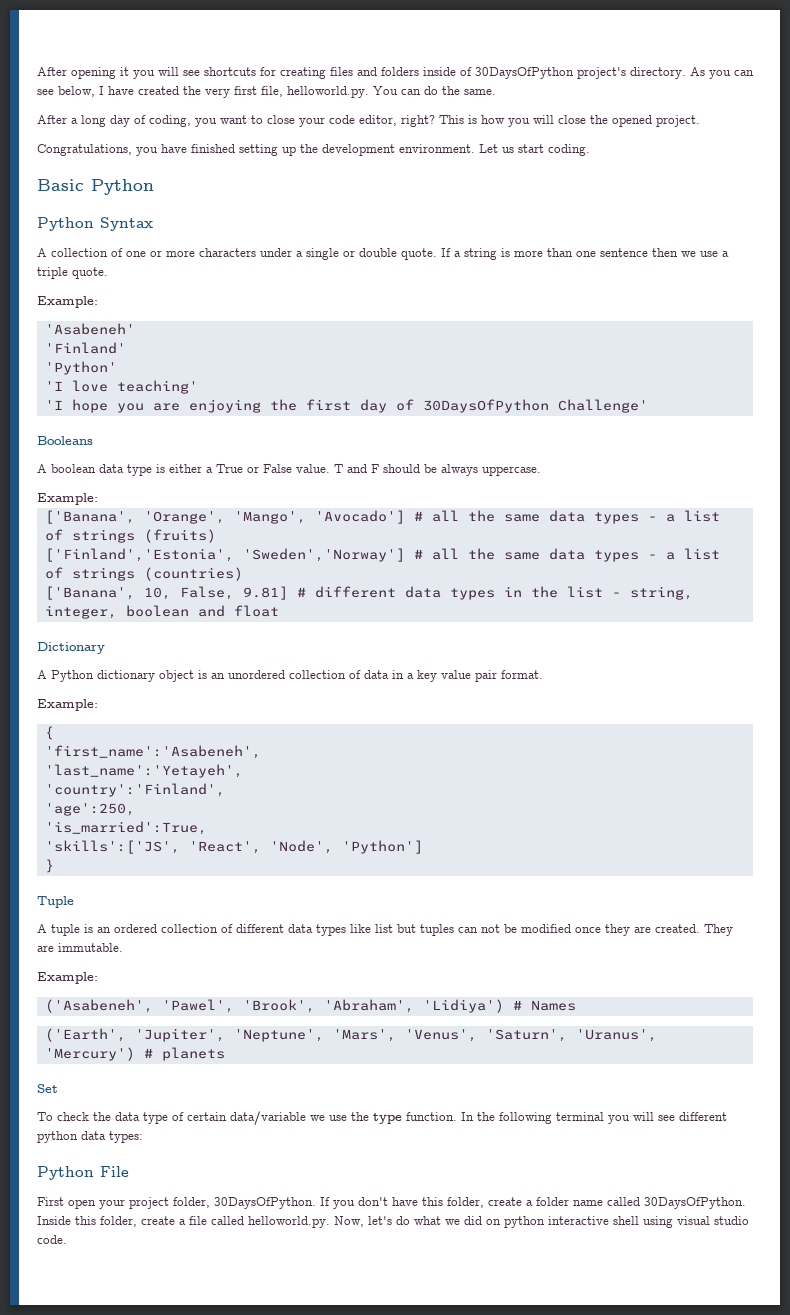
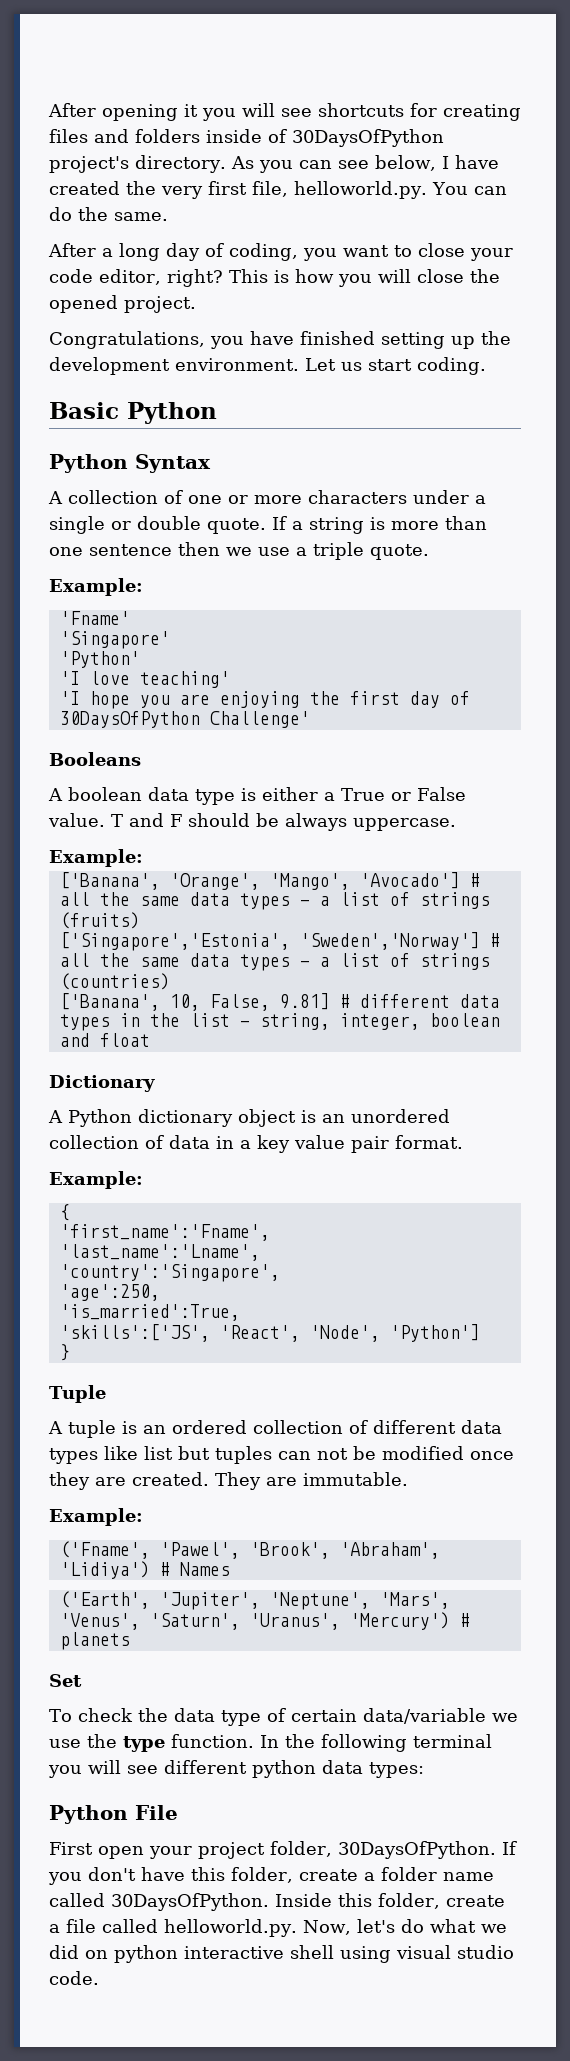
- 'Asabeneh'
- 'Finland'
+ 'Fname'
+ 'Singapore'
- ['Finland','Estonia', 'Sweden','Norway'] # all the same data types - a list of strings (countries)
+ ['Singapore','Estonia', 'Sweden','Norway'] # all the same data types - a list of strings (countries)
- 'first_name':'Asabeneh',
- 'last_name':'Yetayeh',
- 'country':'Finland',
+ 'first_name':'Fname',
+ 'last_name':'Lname',
+ 'country':'Singapore',
- ('Asabeneh', 'Pawel', 'Brook', 'Abraham', 'Lidiya') # Names
+ ('Fname', 'Pawel', 'Brook', 'Abraham', 'Lidiya') # Names

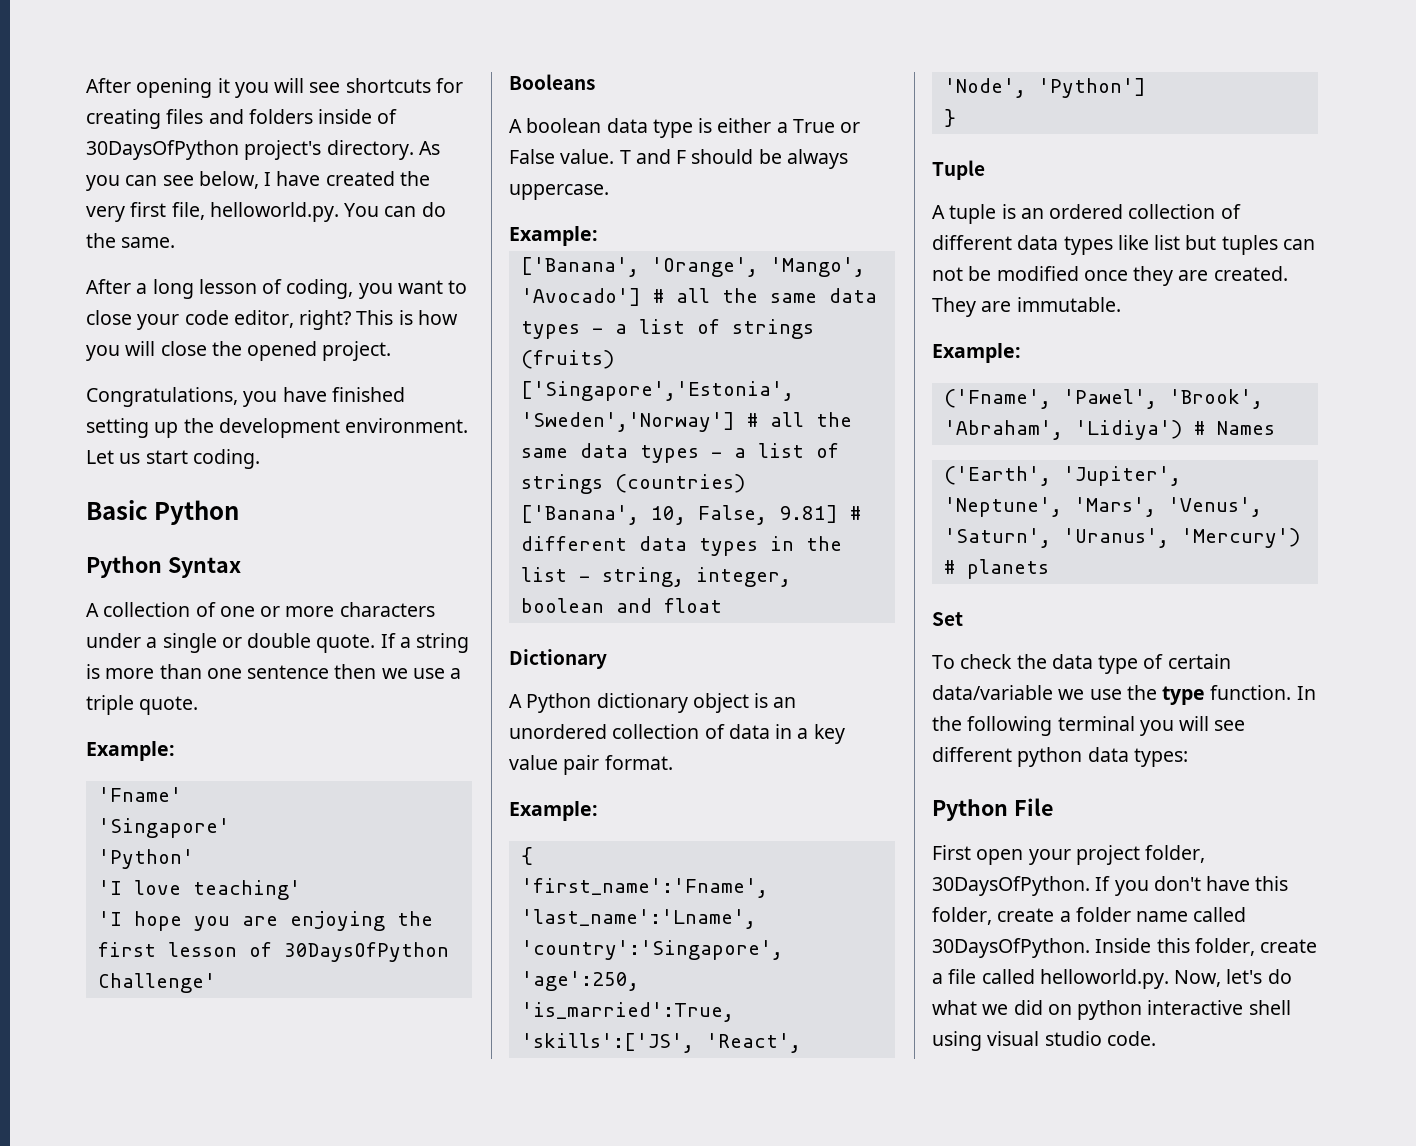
- After a long day of coding, you want to close your code editor, right?
+ After a long lesson of coding, you want to close your code editor, right?
- 'I hope you are enjoying the first day of 30DaysOfPython Challenge'
+ 'I hope you are enjoying the first lesson of 30DaysOfPython Challenge'

